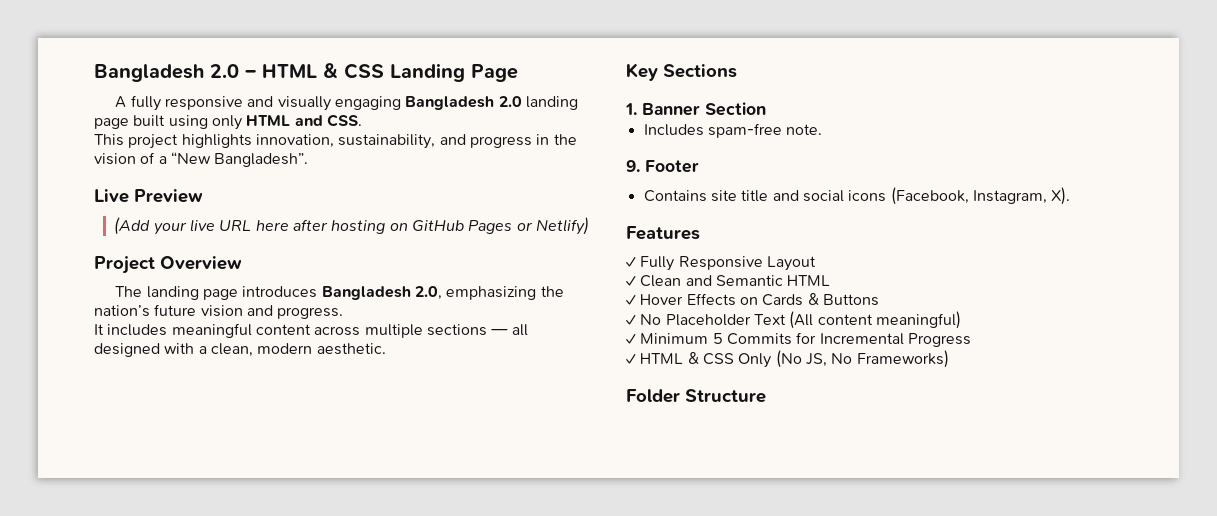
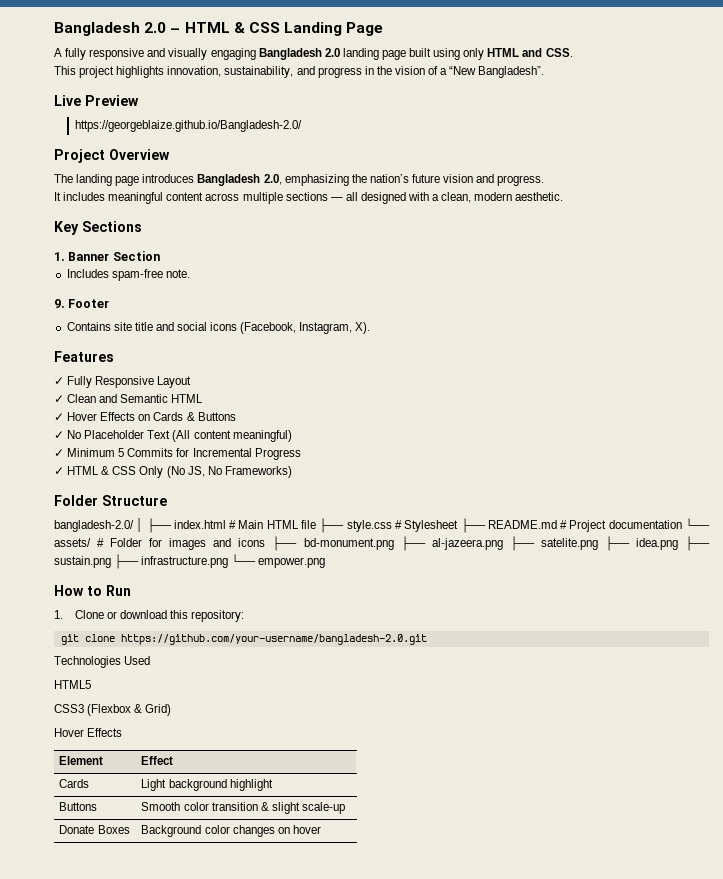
- (Add your live URL here after hosting on GitHub Pages or Netlify)
+ https://georgeblaize.github.io/Bangladesh-2.0/
+ bangladesh-2.0/ │ ├── index.html # Main HTML file ├── style.css # Stylesheet ├── README.md # Project documentation └── assets/ # Folder for images and icons ├── bd-monument.png ├── al-jazeera.png ├── satelite.png ├── idea.png ├── sustain.png ├── infrastructure.png └── empower.png
+ How to Run
+ 1. Clone or download this repository:
+ git clone https://github.com/your-username/bangladesh-2.0.git
+ Technologies Used
+ HTML5
+ CSS3 (Flexbox & Grid)
+ Hover Effects
+ Element | Effect
+ Cards | Light background highlight
+ Buttons | Smooth color transition & slight scale-up
+ Donate Boxes | Background color changes on hover

